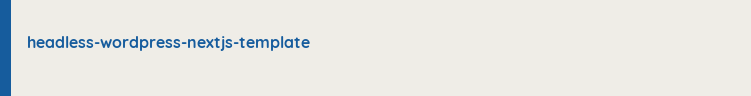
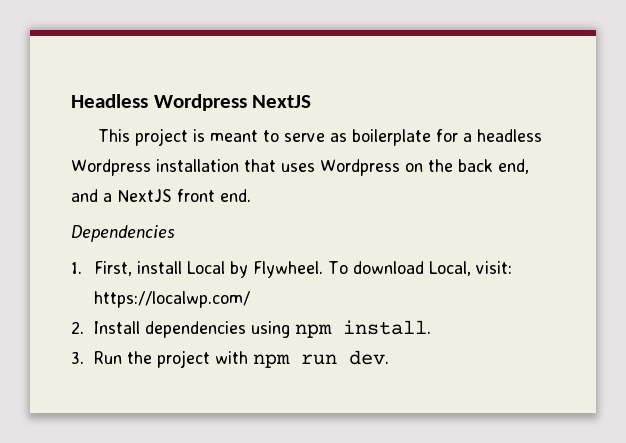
- headless-wordpress-nextjs-template
+ Headless Wordpress NextJS
+ This project is meant to serve as boilerplate for a headless Wordpress installation that uses Wordpress on the back end, and a NextJS front end.
+ Dependencies
+ 1. First, install Local by Flywheel. To download Local, visit: https://localwp.com/
+ 2. Install dependencies using npm install.
+ 3. Run the project with npm run dev.

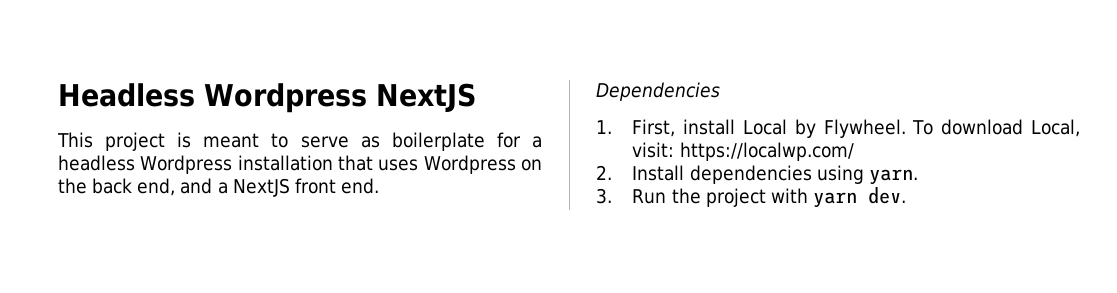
- 2. Install dependencies using npm install.
+ 2. Install dependencies using yarn.
- 3. Run the project with npm run dev.
+ 3. Run the project with yarn dev.

